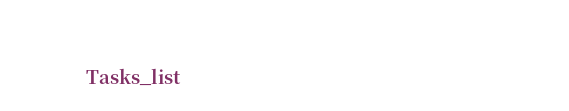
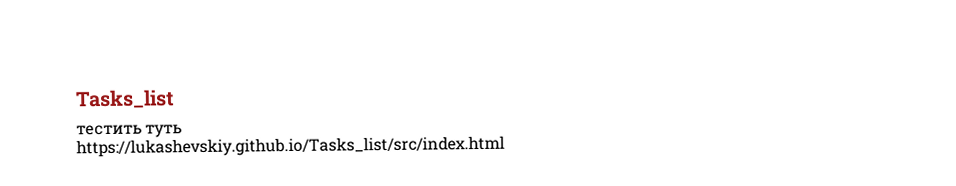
+ тестить туть
+ https://lukashevskiy.github.io/Tasks_list/src/index.html

